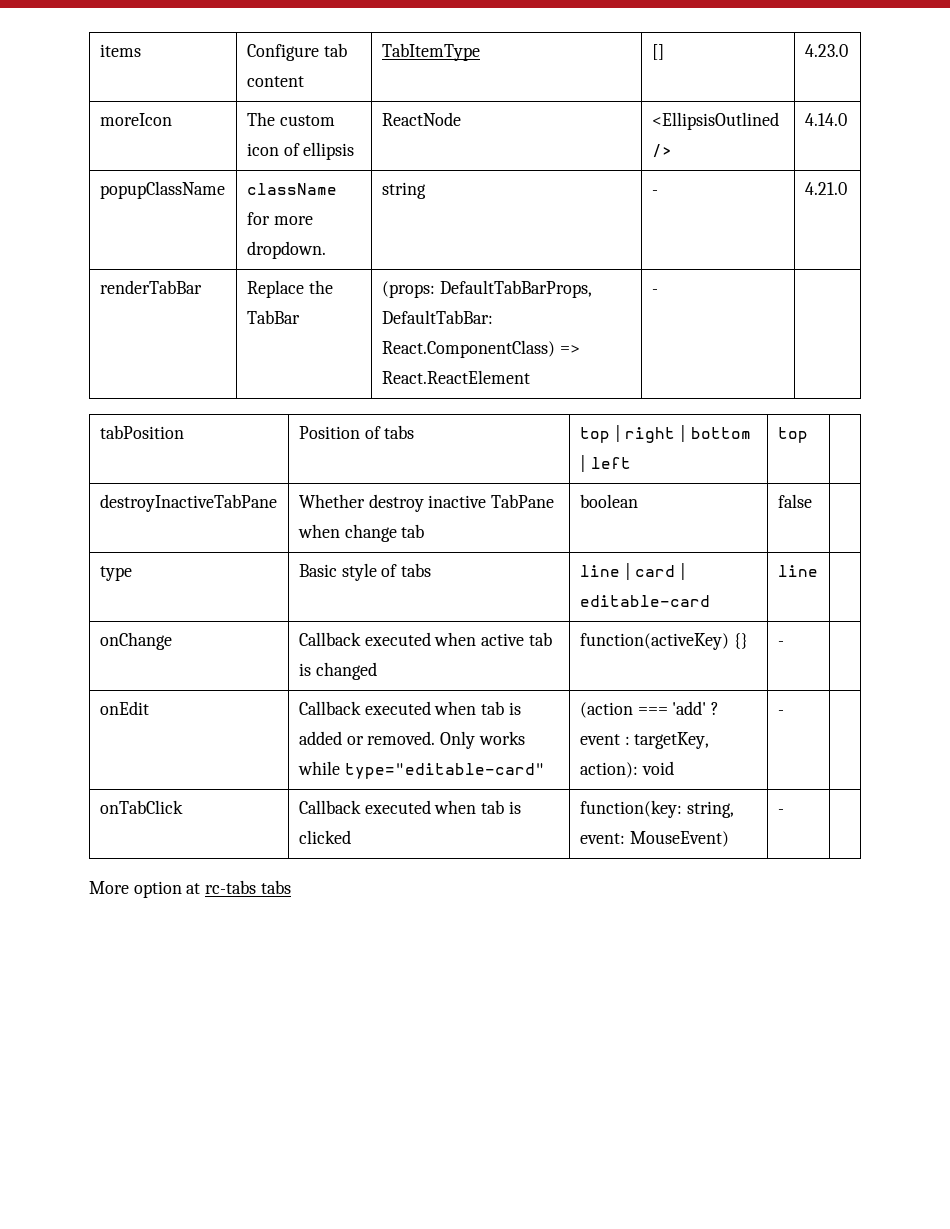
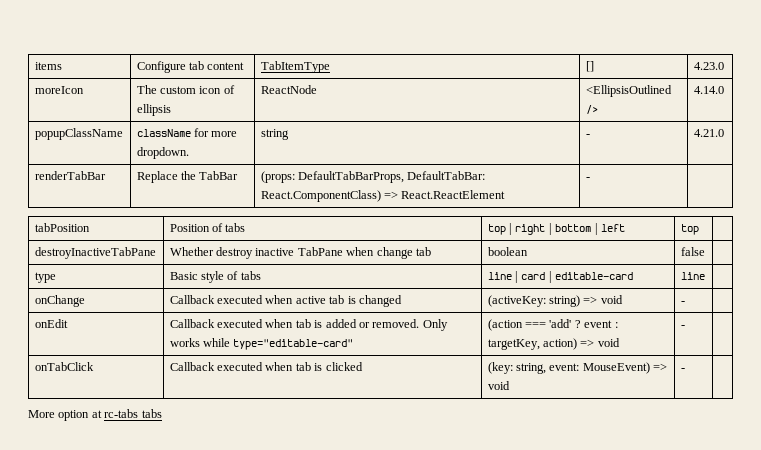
- onChange | Callback executed when active tab is changed | function(activeKey) {} | - |
+ onChange | Callback executed when active tab is changed | (activeKey: string) => void | - |
- onEdit | Callback executed when tab is added or removed. Only works while type="editable-card" | (action === 'add' ? event : targetKey, action): void | - |
+ onEdit | Callback executed when tab is added or removed. Only works while type="editable-card" | (action === 'add' ? event : targetKey, action) => void | - |
- onTabClick | Callback executed when tab is clicked | function(key: string, event: MouseEvent) | - |
+ onTabClick | Callback executed when tab is clicked | (key: string, event: MouseEvent) => void | - |

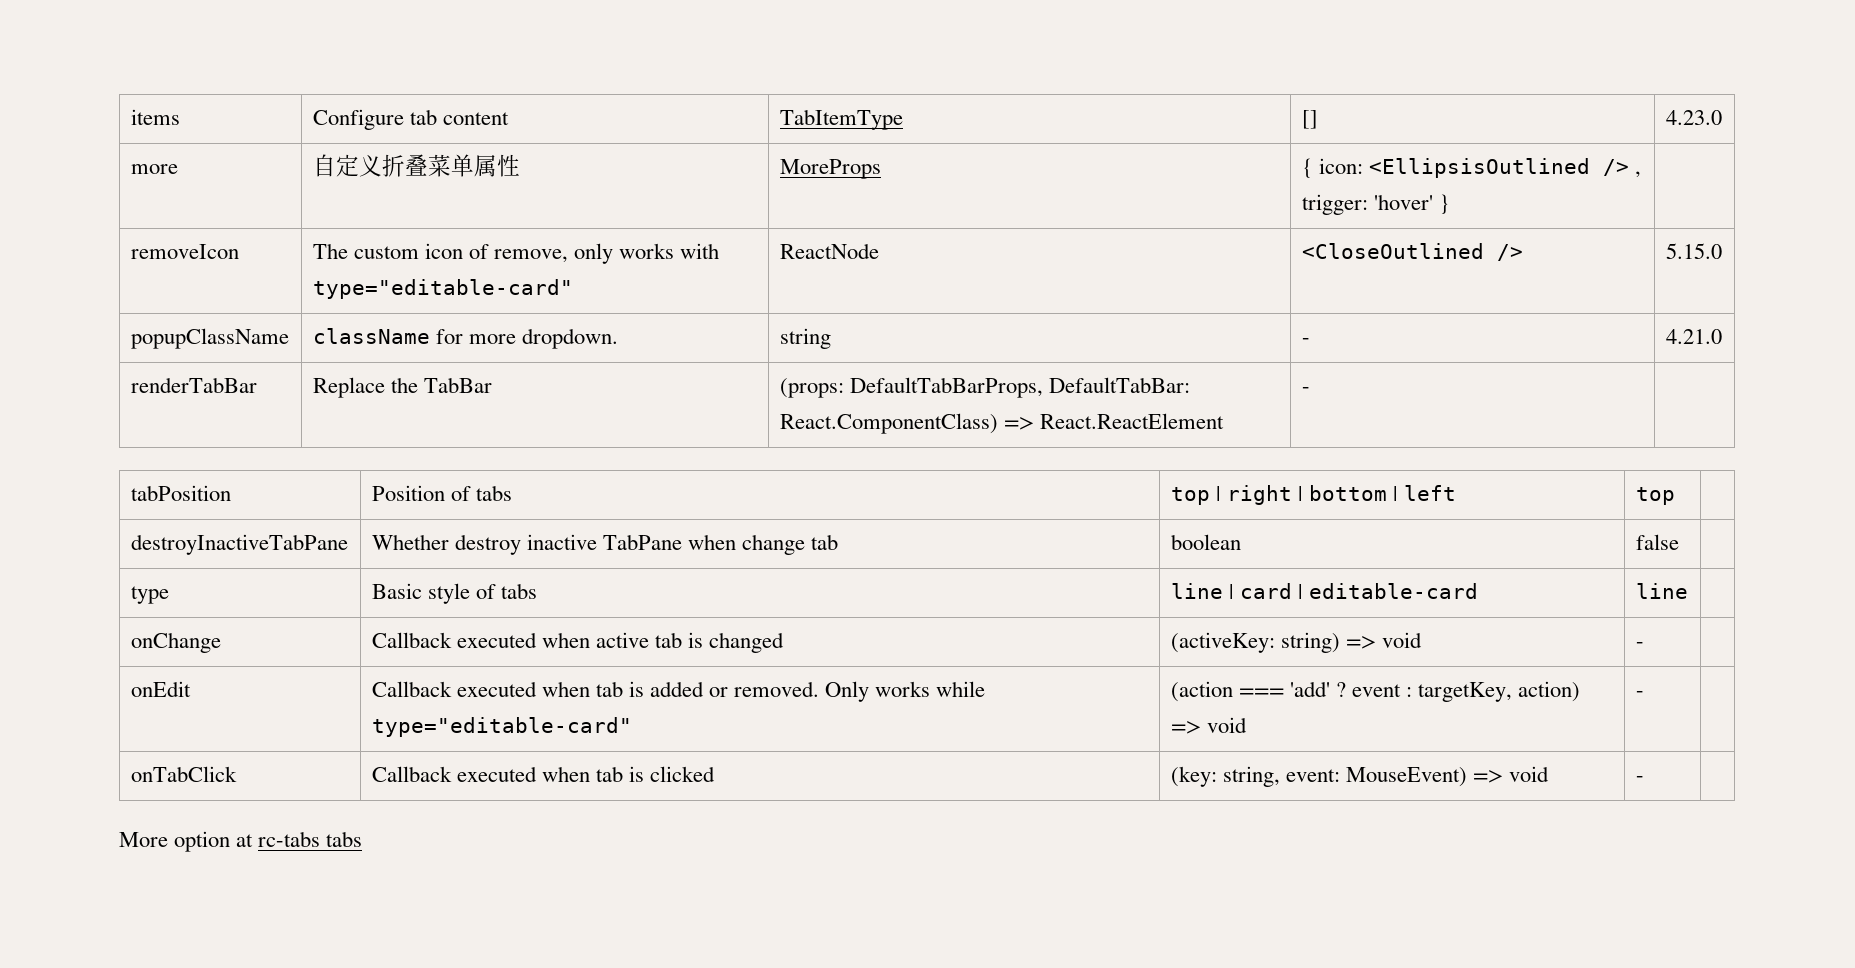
- moreIcon | The custom icon of ellipsis | ReactNode | <EllipsisOutlined /> | 4.14.0
+ more | 自定义折叠菜单属性 | MoreProps | { icon: <EllipsisOutlined /> , trigger: 'hover' } |
+ removeIcon | The custom icon of remove, only works with type="editable-card" | ReactNode | <CloseOutlined /> | 5.15.0

